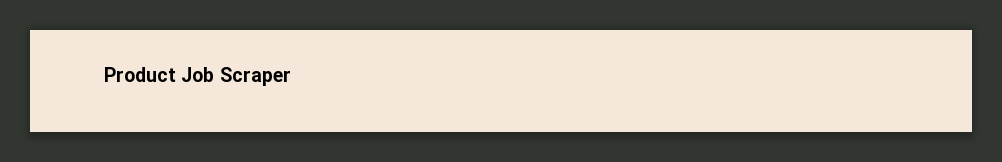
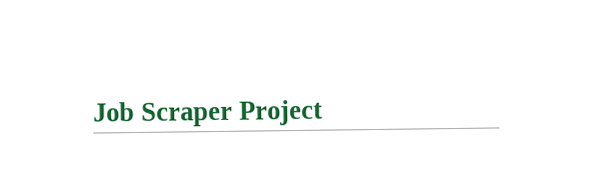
- Product Job Scraper
+ Job Scraper Project

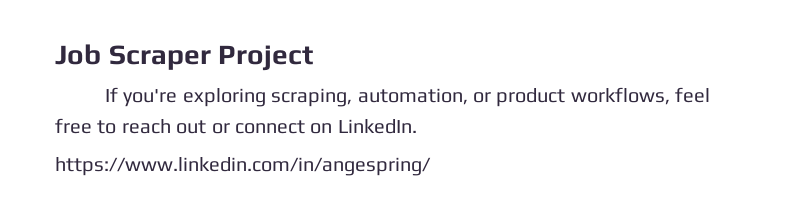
+ If you're exploring scraping, automation, or product workflows, feel free to reach out or connect on LinkedIn.
+ https://www.linkedin.com/in/angespring/

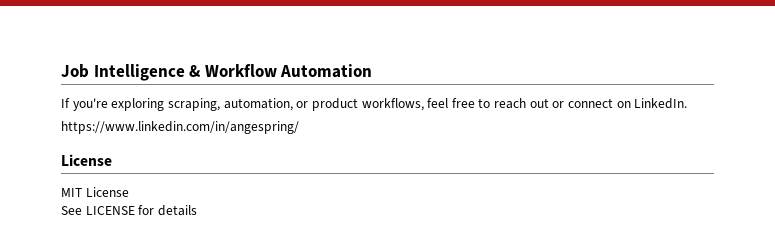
- Job Scraper Project
+ Job Intelligence & Workflow Automation
  https://www.linkedin.com/in/angespring/
+ License
+ MIT License
+ See LICENSE for details

